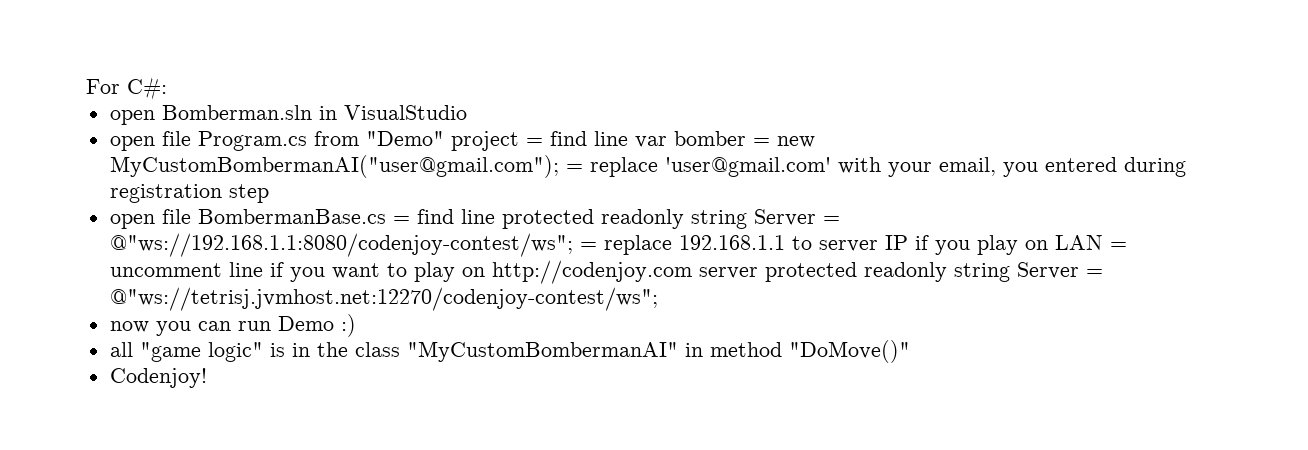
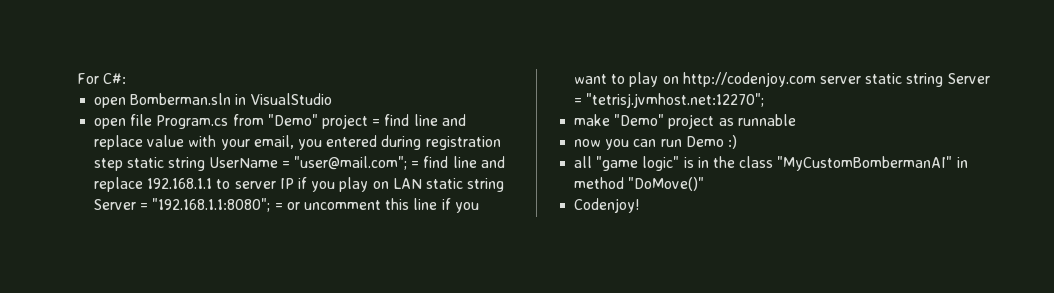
- open file Program.cs from "Demo" project = find line var bomber = new MyCustomBombermanAI("user@gmail.com"); = replace 'user@gmail.com' with your email, you entered during registration step
- open file BombermanBase.cs = find line protected readonly string Server = @"ws://192.168.1.1:8080/codenjoy-contest/ws"; = replace 192.168.1.1 to server IP if you play on LAN = uncomment line if you want to play on http://codenjoy.com server protected readonly string Server = @"ws://tetrisj.jvmhost.net:12270/codenjoy-contest/ws";
+ open file Program.cs from "Demo" project = find line and replace value with your email, you entered during registration step static string UserName = "user@mail.com"; = find line and replace 192.168.1.1 to server IP if you play on LAN static string Server = "192.168.1.1:8080"; = or uncomment this line if you want to play on http://codenjoy.com server static string Server = "tetrisj.jvmhost.net:12270";
+ make "Demo" project as runnable

